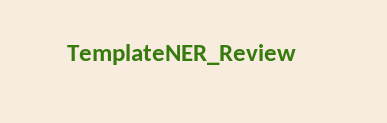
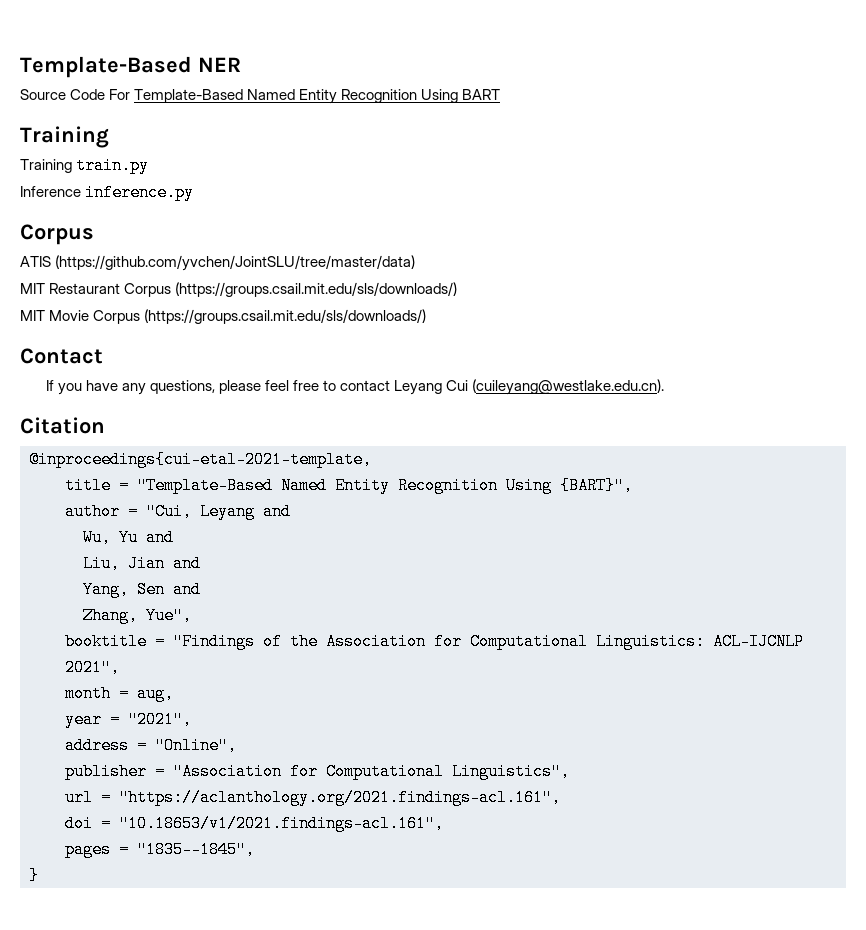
- TemplateNER_Review
+ Template-Based NER
+ Source Code For Template-Based Named Entity Recognition Using BART
+ Training
+ Training train.py
+ Inference inference.py
+ Corpus
+ ATIS (https://github.com/yvchen/JointSLU/tree/master/data)
+ MIT Restaurant Corpus (https://groups.csail.mit.edu/sls/downloads/)
+ MIT Movie Corpus (https://groups.csail.mit.edu/sls/downloads/)
+ Contact
+ If you have any questions, please feel free to contact Leyang Cui (cuileyang@westlake.edu.cn).
+ Citation
+ @inproceedings{cui-etal-2021-template,
+ title = "Template-Based Named Entity Recognition Using {BART}",
+ author = "Cui, Leyang and
+ Wu, Yu and
+ Liu, Jian and
+ Yang, Sen and
+ Zhang, Yue",
+ booktitle = "Findings of the Association for Computational Linguistics: ACL-IJCNLP 2021",
+ month = aug,
+ year = "2021",
+ address = "Online",
+ publisher = "Association for Computational Linguistics",
+ url = "https://aclanthology.org/2021.findings-acl.161",
+ doi = "10.18653/v1/2021.findings-acl.161",
+ pages = "1835--1845",
+ }

